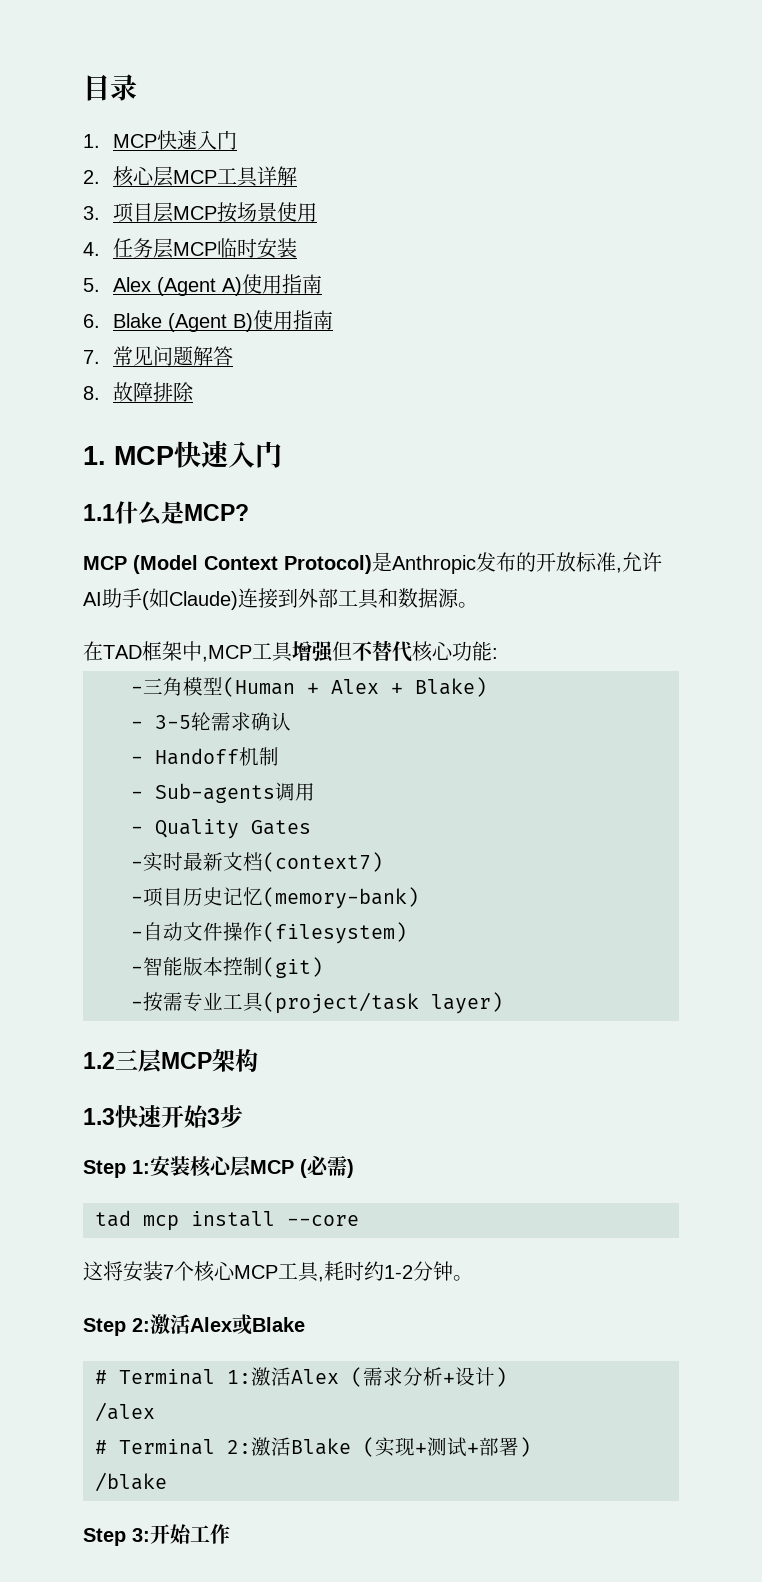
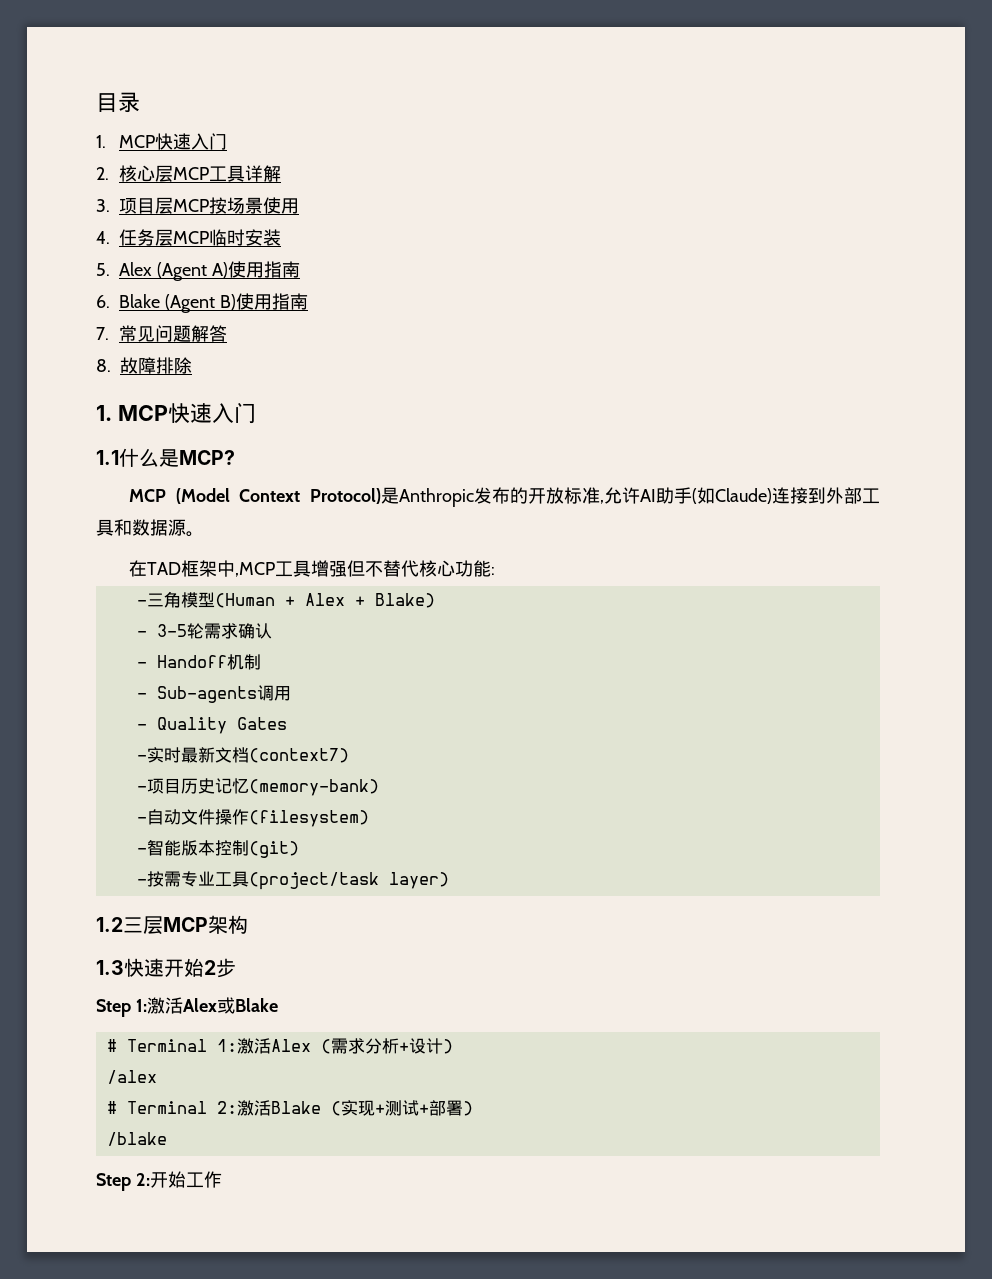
- 1.3快速开始3步
+ 1.3快速开始2步
- Step 1:安装核心层MCP (必需)
- tad mcp install --core
- 这将安装7个核心MCP工具,耗时约1-2分钟。
- Step 2:激活Alex或Blake
+ Step 1:激活Alex或Blake
- Step 3:开始工作
+ Step 2:开始工作

